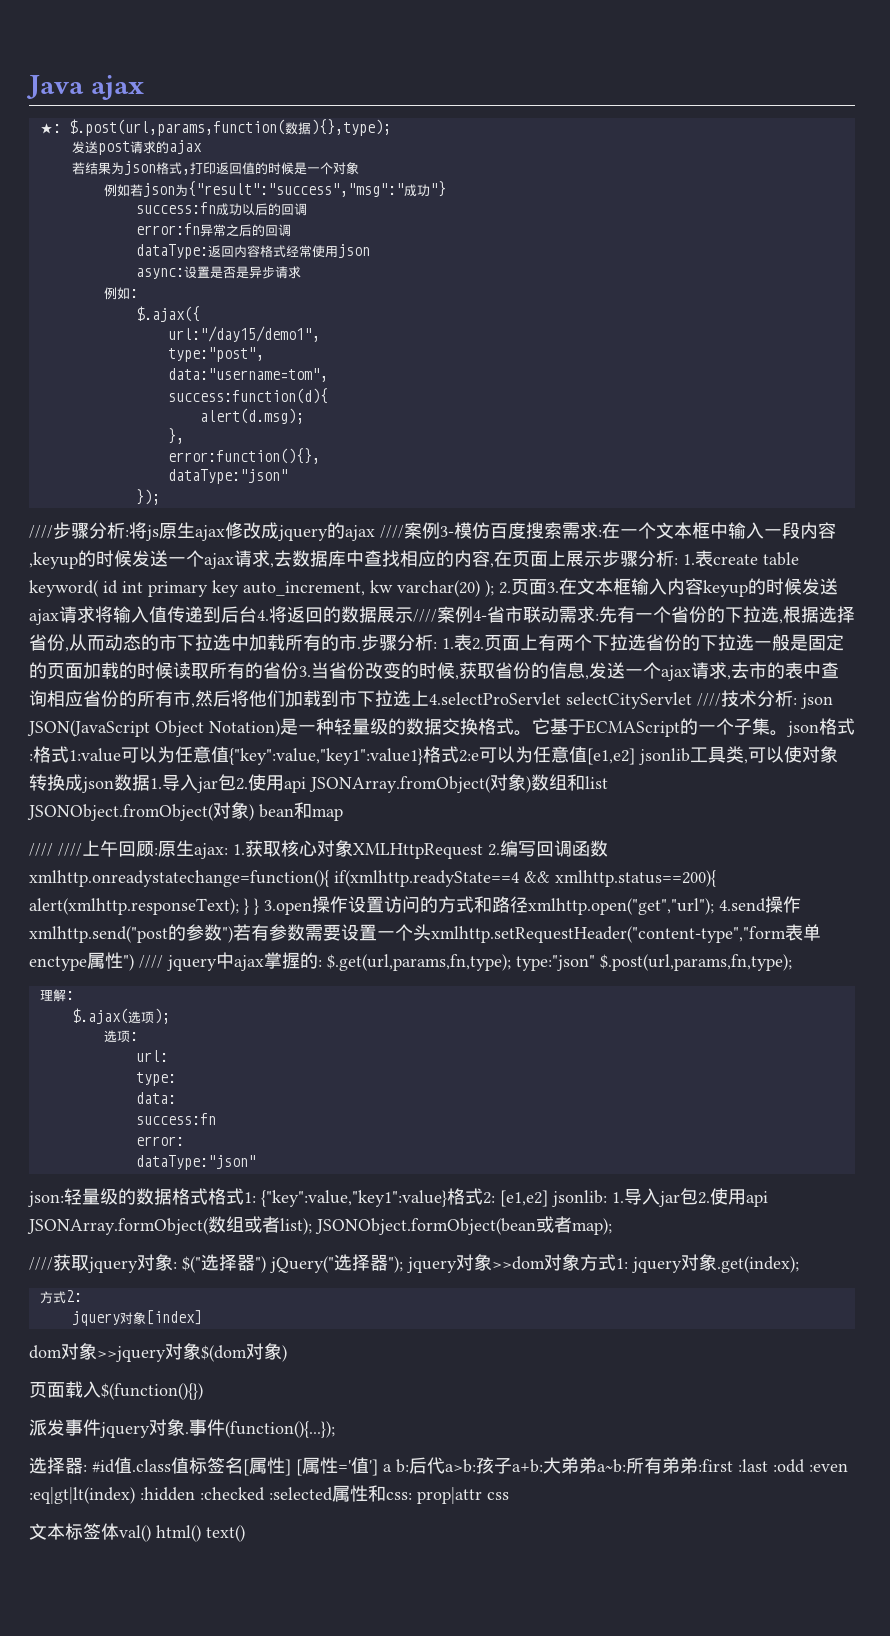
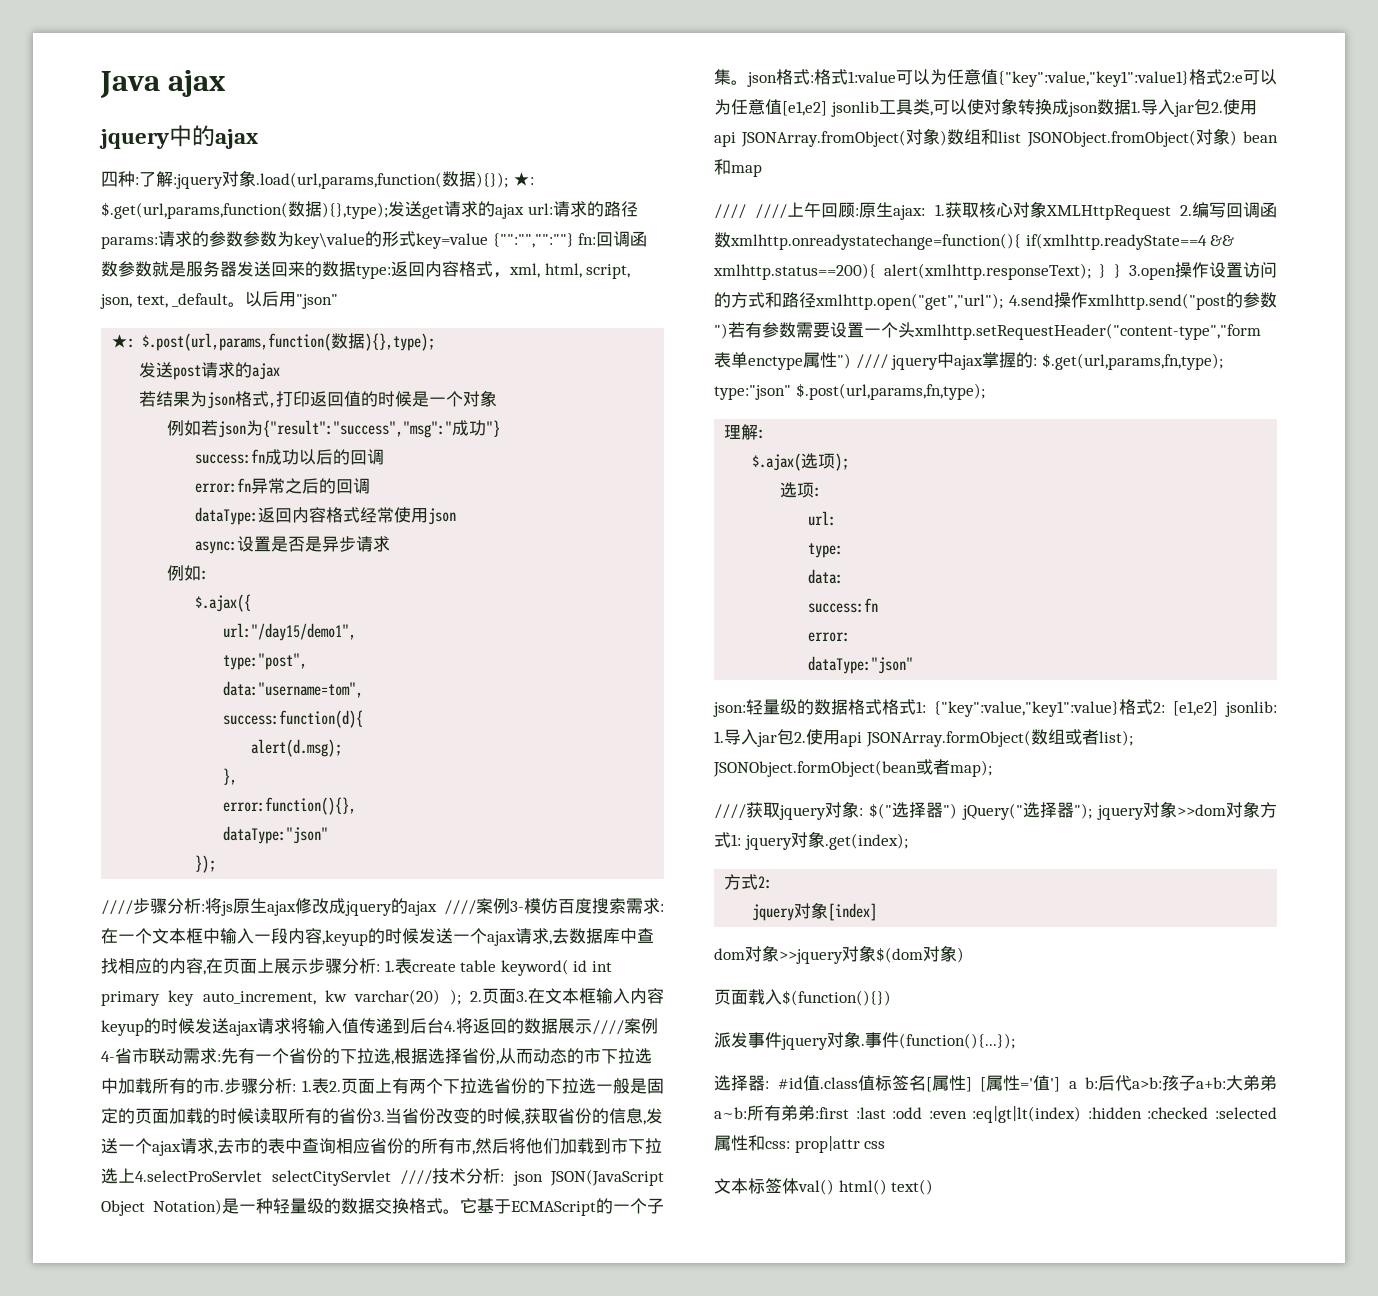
+ jquery中的ajax
+ 四种:了解:jquery对象.load(url,params,function(数据){}); ★: $.get(url,params,function(数据){},type);发送get请求的ajax url:请求的路径params:请求的参数参数为key\value的形式key=value {"":"","":""} fn:回调函数参数就是服务器发送回来的数据type:返回内容格式，xml, html, script, json, text, _default。以后用"json"
- 它基于ECMAScript的一个子集。json格式:格式1:value可以为任意值{"key":value,"key1":value1}格式2:e可以为任意值[e1,e2] jsonlib工具类,可以使对象转换成json数据1.导入jar包2.使用api JSONArray.fromObject(对象)数组和list
- JSONObject.fromObject(对象) bean和map
+ 它基于ECMAScript的一个子集。json格式:格式1:value可以为任意值{"key":value,"key1":value1}格式2:e可以为任意值[e1,e2] jsonlib工具类,可以使对象转换成json数据1.导入jar包2.使用api JSONArray.fromObject(对象)数组和list JSONObject.fromObject(对象) bean和map

